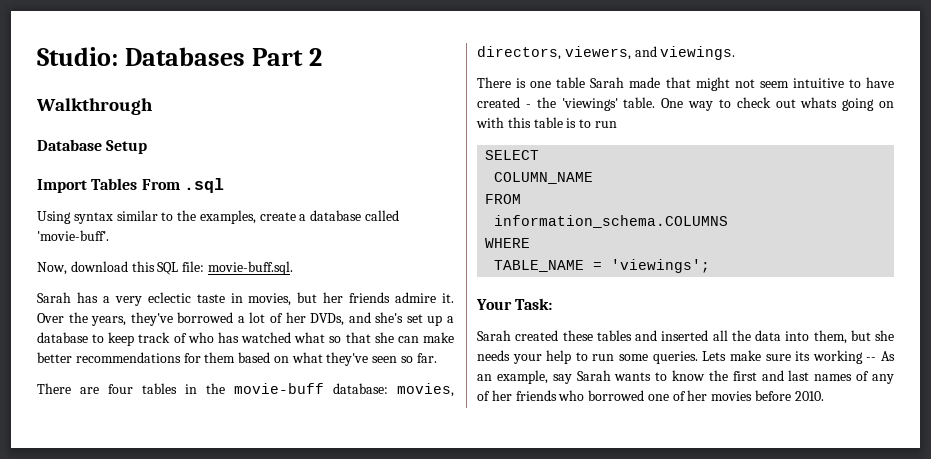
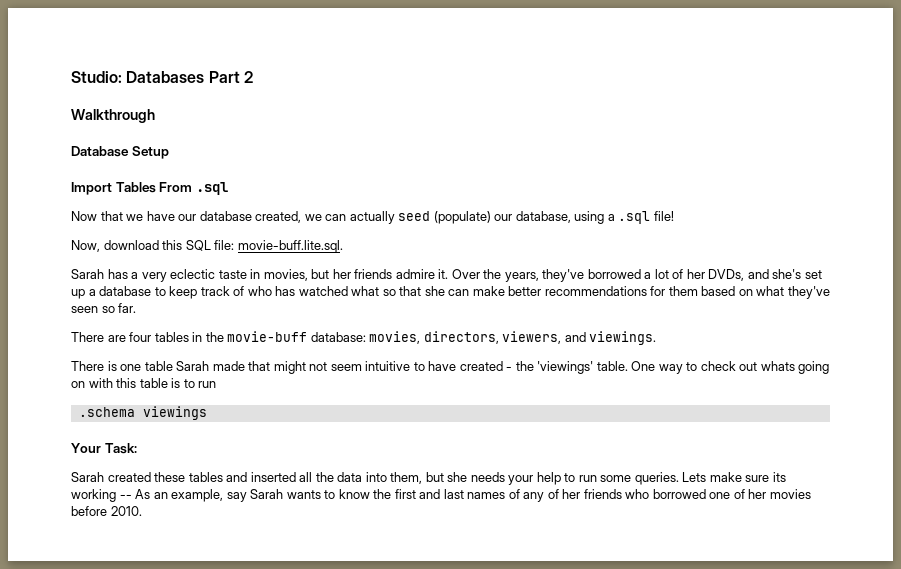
- Using syntax similar to the examples, create a database called 'movie-buff'.
+ Now that we have our database created, we can actually seed (populate) our database, using a .sql file!
- Now, download this SQL file: movie-buff.sql.
+ Now, download this SQL file: movie-buff.lite.sql.
- SELECT
- COLUMN_NAME
- FROM
- information_schema.COLUMNS
- WHERE
- TABLE_NAME = 'viewings';
+ .schema viewings

